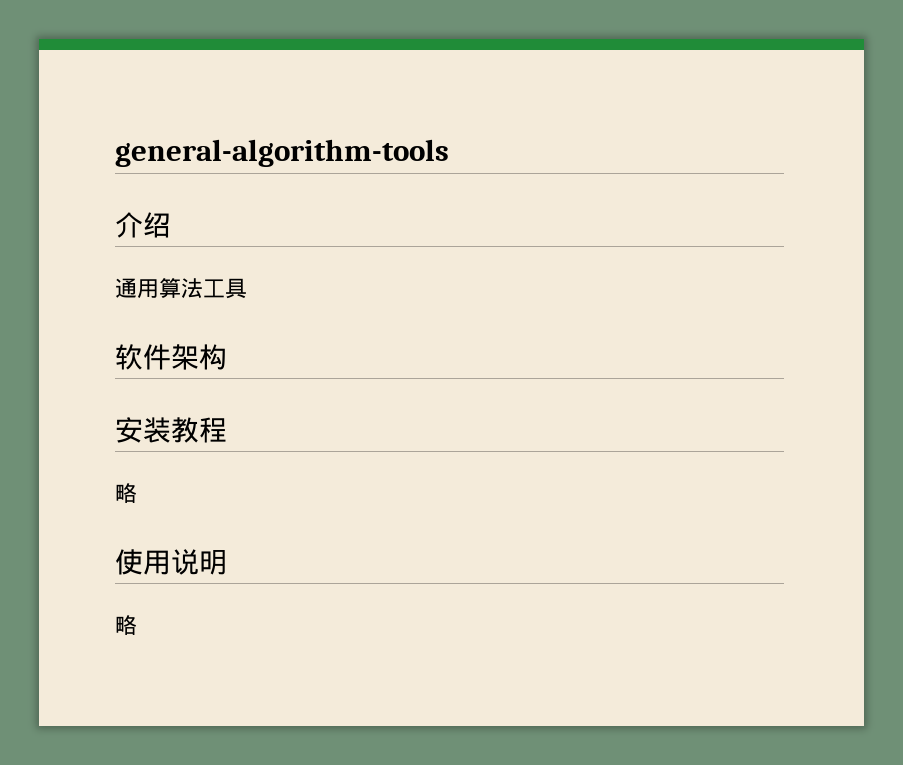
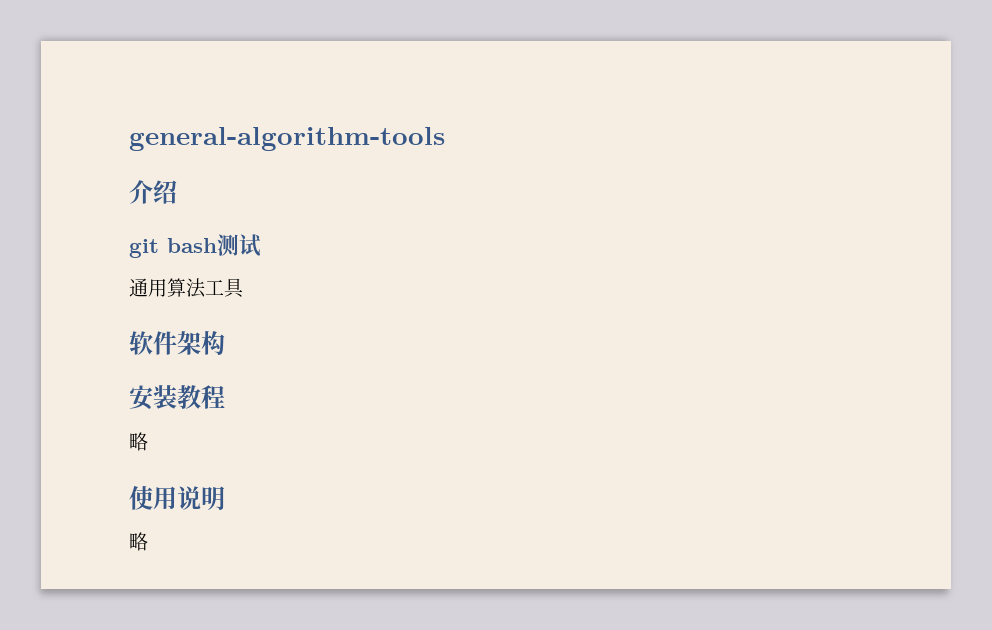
+ git bash测试

